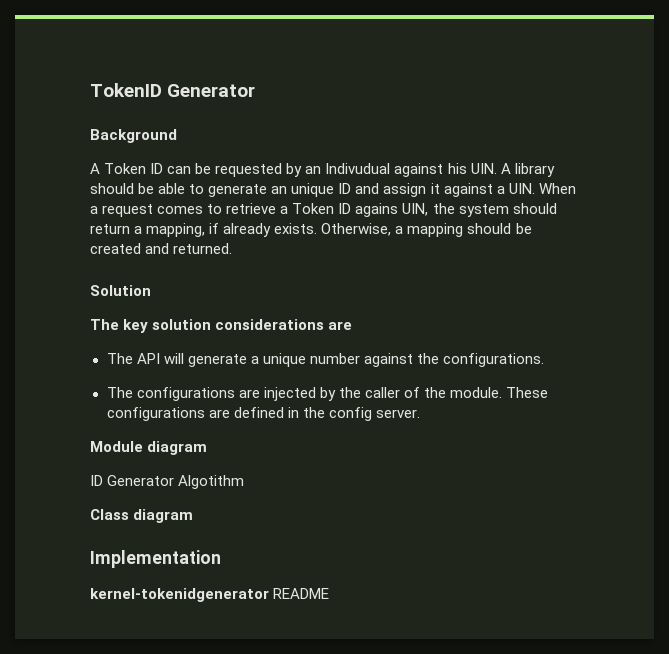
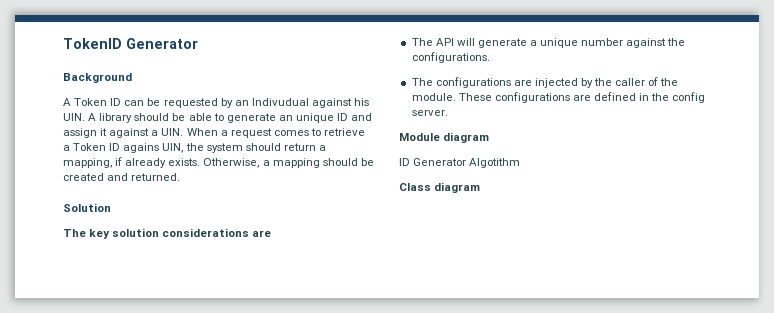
- Implementation
- kernel-tokenidgenerator README

